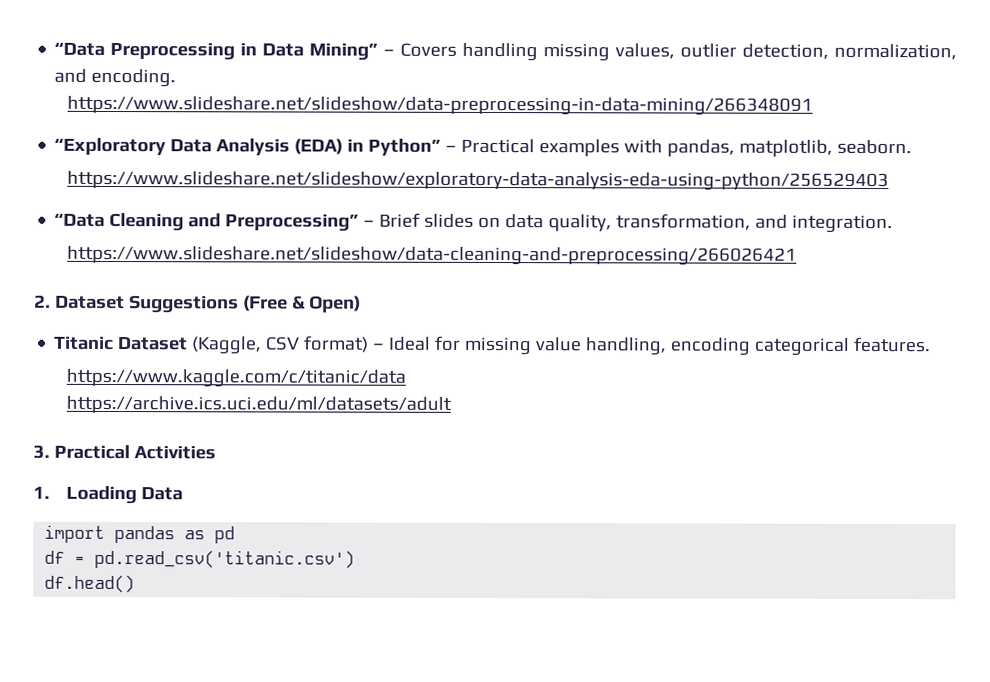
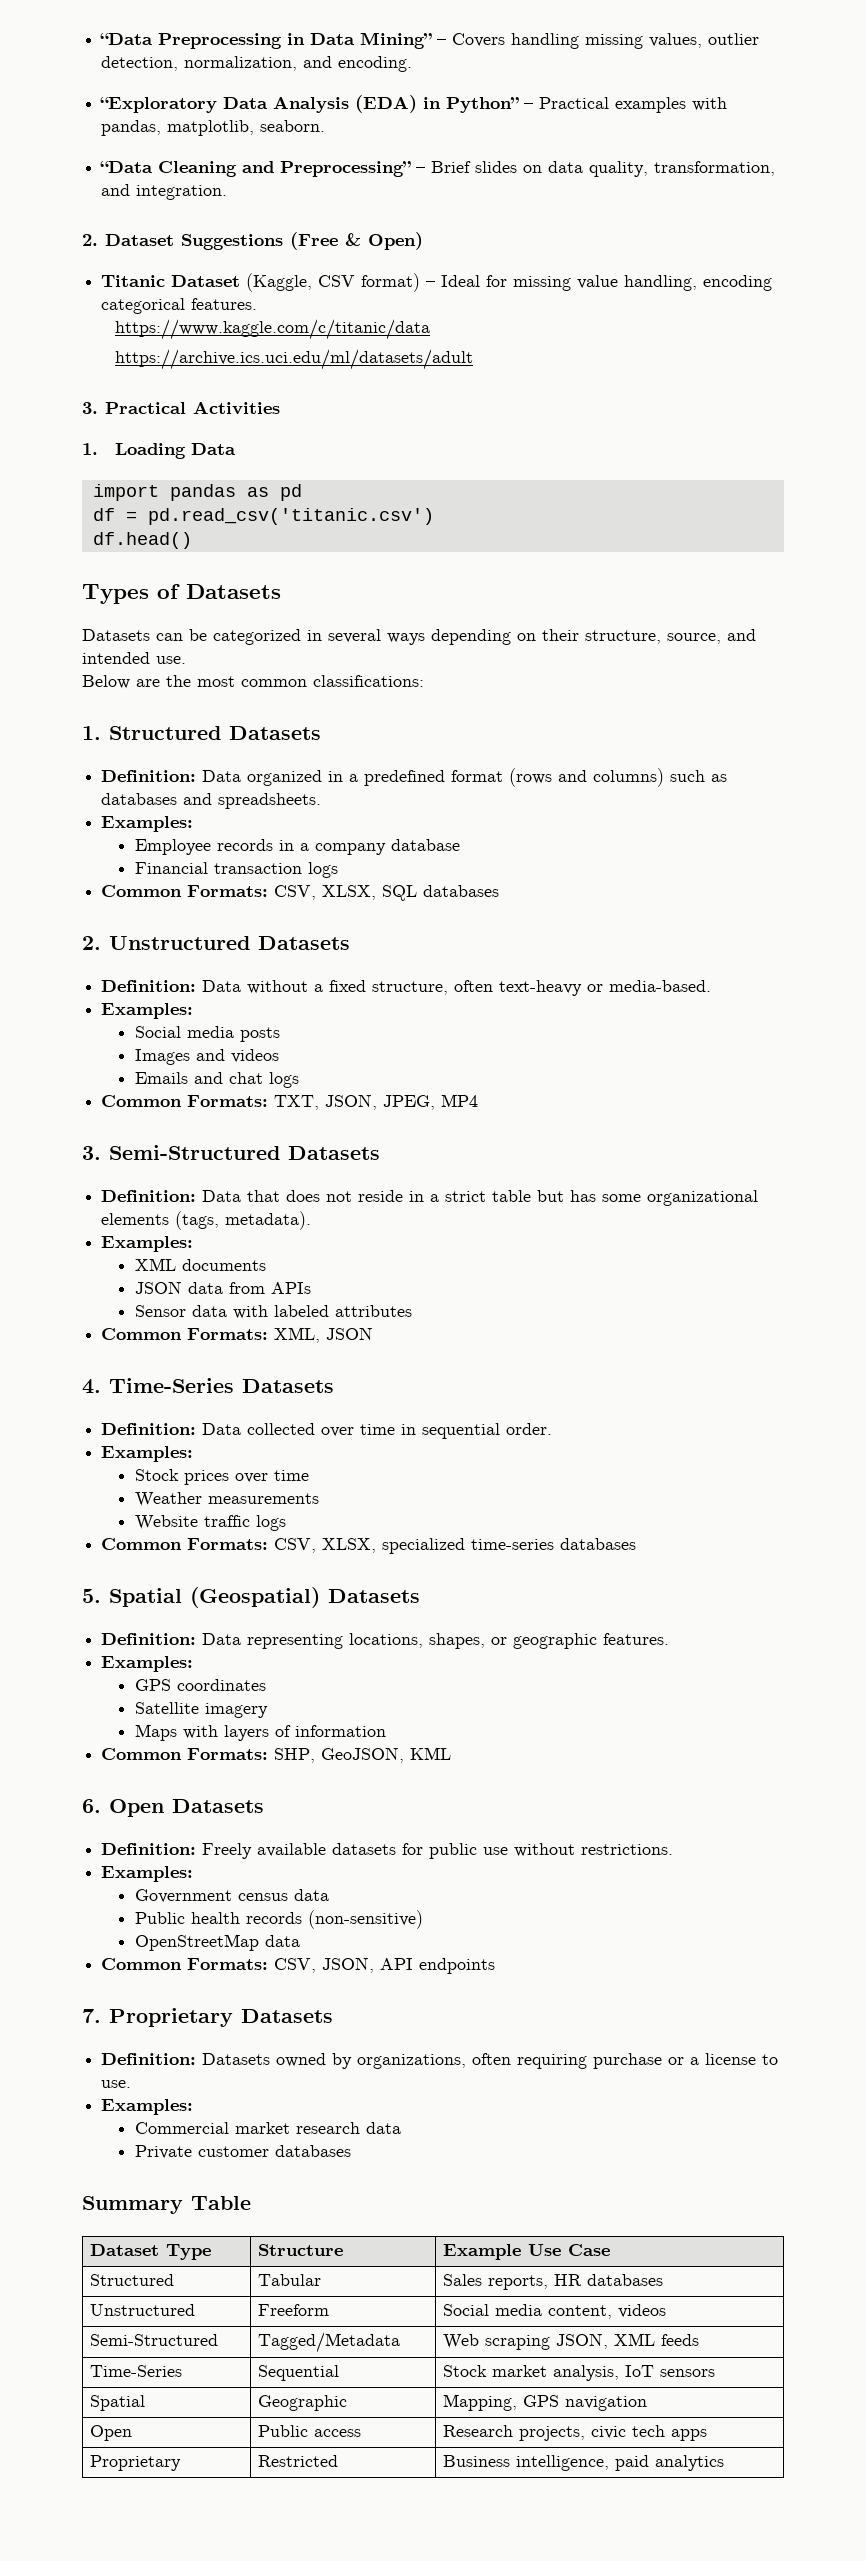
- https://www.slideshare.net/slideshow/data-preprocessing-in-data-mining/266348091
- https://www.slideshare.net/slideshow/exploratory-data-analysis-eda-using-python/256529403
- https://www.slideshare.net/slideshow/data-cleaning-and-preprocessing/266026421
+ Types of Datasets
+ Datasets can be categorized in several ways depending on their structure, source, and intended use.
+ Below are the most common classifications:
+ 1. Structured Datasets
+ Definition: Data organized in a predefined format (rows and columns) such as databases and spreadsheets.
+ Examples:
+ Employee records in a company database
+ Financial transaction logs
+ Common Formats: CSV, XLSX, SQL databases
+ 2. Unstructured Datasets
+ Definition: Data without a fixed structure, often text-heavy or media-based.
+ Examples:
+ Social media posts
+ Images and videos
+ Emails and chat logs
+ Common Formats: TXT, JSON, JPEG, MP4
+ 3. Semi-Structured Datasets
+ Definition: Data that does not reside in a strict table but has some organizational elements (tags, metadata).
+ Examples:
+ XML documents
+ JSON data from APIs
+ Sensor data with labeled attributes
+ Common Formats: XML, JSON
+ 4. Time-Series Datasets
+ Definition: Data collected over time in sequential order.
+ Examples:
+ Stock prices over time
+ Weather measurements
+ Website traffic logs
+ Common Formats: CSV, XLSX, specialized time-series databases
+ 5. Spatial (Geospatial) Datasets
+ Definition: Data representing locations, shapes, or geographic features.
+ Examples:
+ GPS coordinates
+ Satellite imagery
+ Maps with layers of information
+ Common Formats: SHP, GeoJSON, KML
+ 6. Open Datasets
+ Definition: Freely available datasets for public use without restrictions.
+ Examples:
+ Government census data
+ Public health records (non-sensitive)
+ OpenStreetMap data
+ Common Formats: CSV, JSON, API endpoints
+ 7. Proprietary Datasets
+ Definition: Datasets owned by organizations, often requiring purchase or a license to use.
+ Examples:
+ Commercial market research data
+ Private customer databases
+ Summary Table
+ Dataset Type | Structure | Example Use Case
+ Structured | Tabular | Sales reports, HR databases
+ Unstructured | Freeform | Social media content, videos
+ Semi-Structured | Tagged/Metadata | Web scraping JSON, XML feeds
+ Time-Series | Sequential | Stock market analysis, IoT sensors
+ Spatial | Geographic | Mapping, GPS navigation
+ Open | Public access | Research projects, civic tech apps
+ Proprietary | Restricted | Business intelligence, paid analytics

